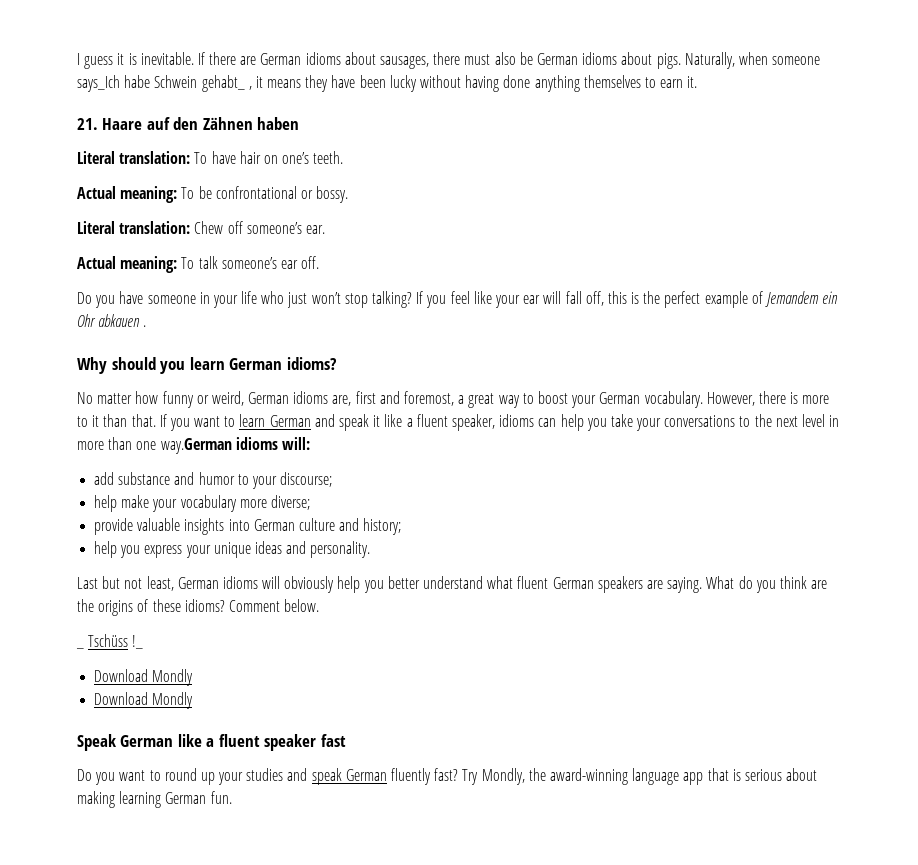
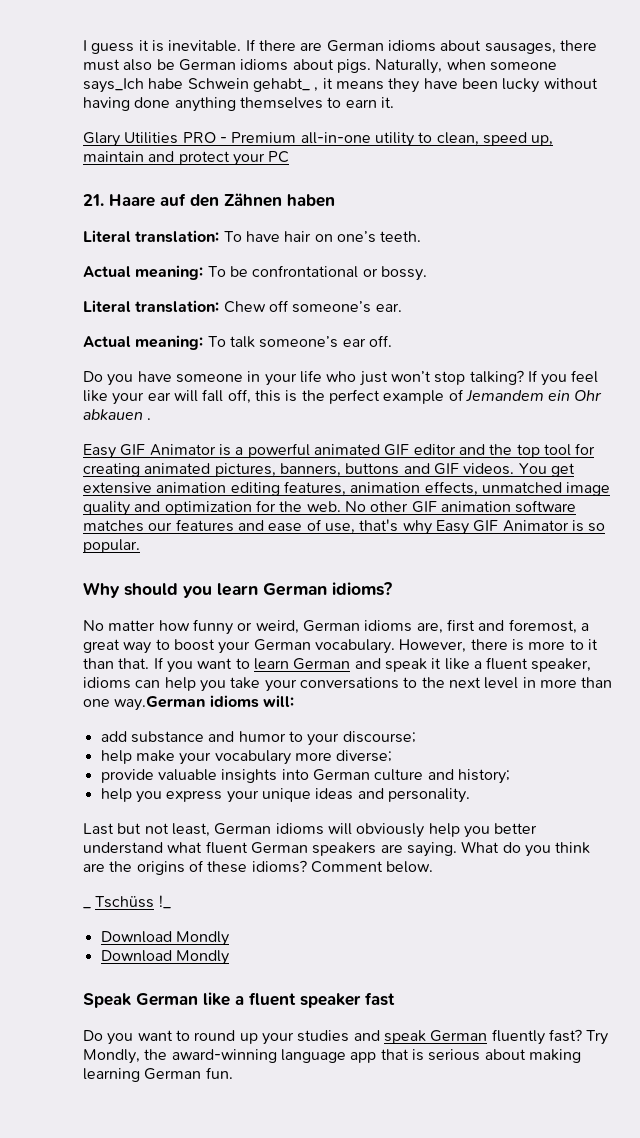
+ Glary Utilities PRO - Premium all-in-one utility to clean, speed up, maintain and protect your PC
+ Easy GIF Animator is a powerful animated GIF editor and the top tool for creating animated pictures, banners, buttons and GIF videos. You get extensive animation editing features, animation effects, unmatched image quality and optimization for the web. No other GIF animation software matches our features and ease of use, that's why Easy GIF Animator is so popular.

